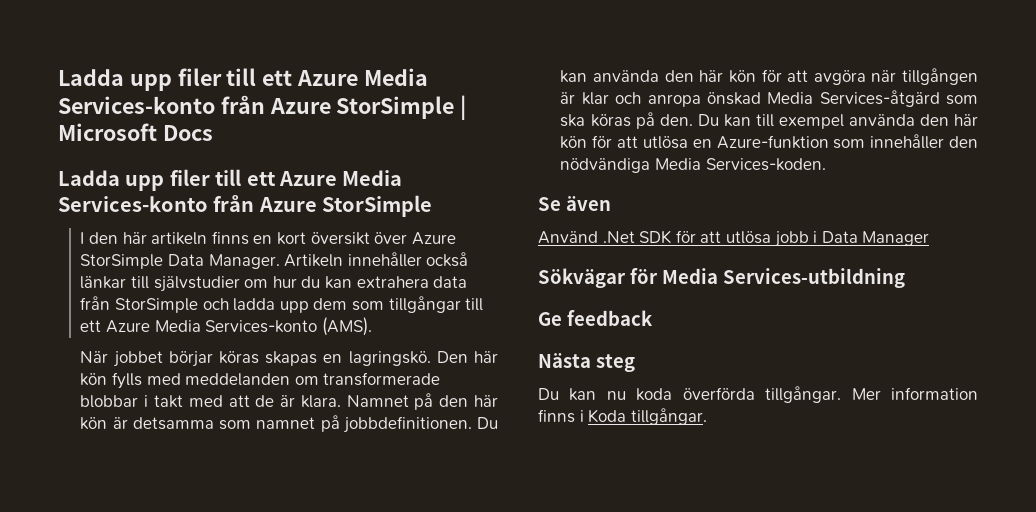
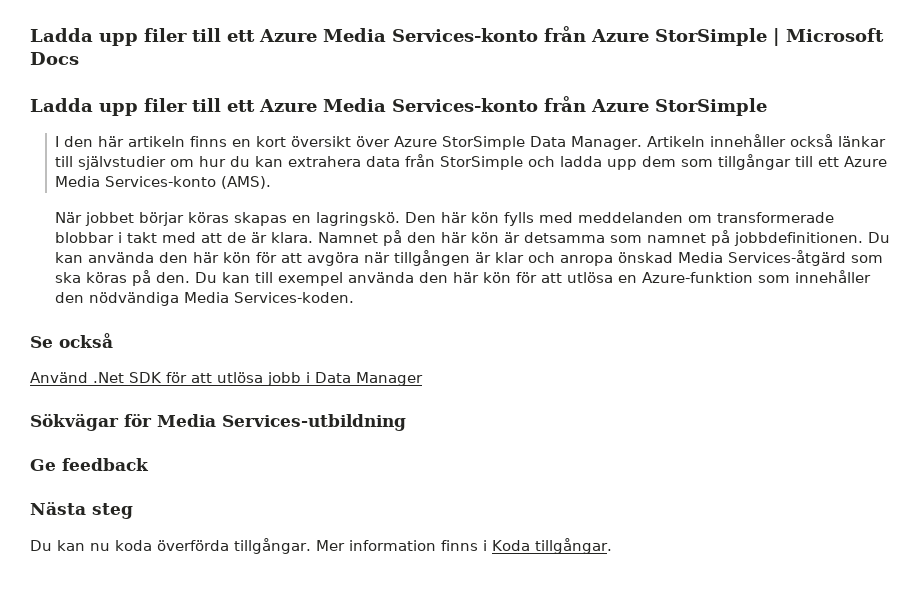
- Se även
+ Se också

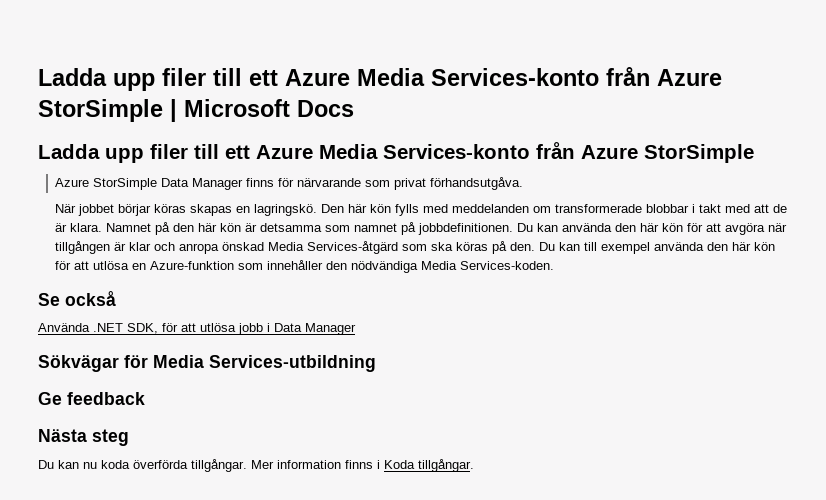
- I den här artikeln finns en kort översikt över Azure StorSimple Data Manager. Artikeln innehåller också länkar till självstudier om hur du kan extrahera data från StorSimple och ladda upp dem som tillgångar till ett Azure Media Services-konto (AMS).
+ Azure StorSimple Data Manager finns för närvarande som privat förhandsutgåva.
- Använd .Net SDK för att utlösa jobb i Data Manager
+ Använda .NET SDK, för att utlösa jobb i Data Manager

